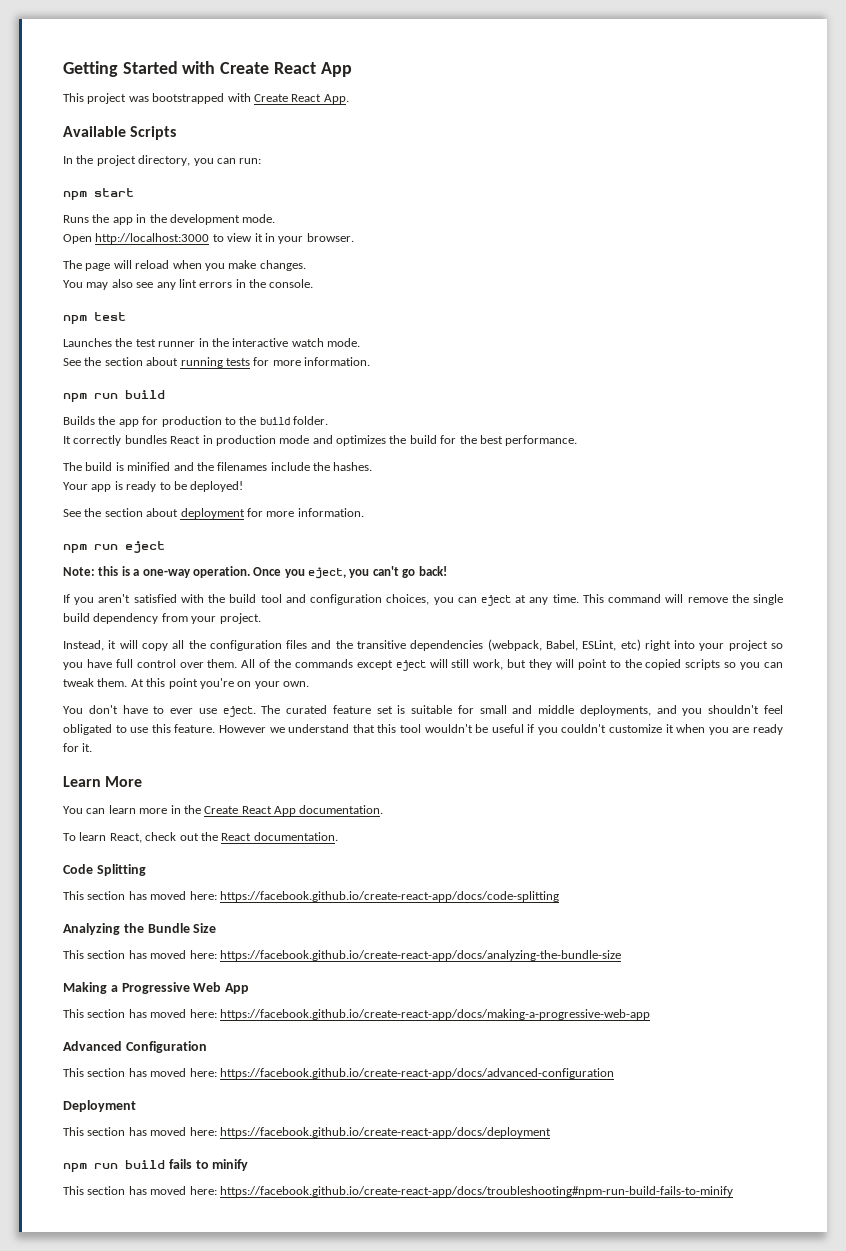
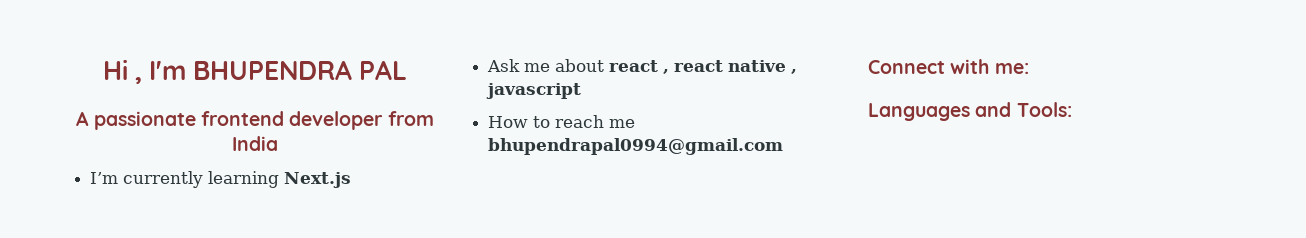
- Getting Started with Create React App
- This project was bootstrapped with Create React App.
- Available Scripts
- In the project directory, you can run:
- npm start
- Runs the app in the development mode.
- Open http://localhost:3000 to view it in your browser.
- The page will reload when you make changes.
- You may also see any lint errors in the console.
- npm test
- Launches the test runner in the interactive watch mode.
- See the section about running tests for more information.
- npm run build
- Builds the app for production to the build folder.
- It correctly bundles React in production mode and optimizes the build for the best performance.
- The build is minified and the filenames include the hashes.
- Your app is ready to be deployed!
- See the section about deployment for more information.
- npm run eject
- Note: this is a one-way operation. Once you eject, you can't go back!
- If you aren't satisfied with the build tool and configuration choices, you can eject at any time. This command will remove the single build dependency from your project.
- Instead, it will copy all the configuration files and the transitive dependencies (webpack, Babel, ESLint, etc) right into your project so you have full control over them. All of the commands except eject will still work, but they will point to the copied scripts so you can tweak them. At this point you're on your own.
- You don't have to ever use eject. The curated feature set is suitable for small and middle deployments, and you shouldn't feel obligated to use this feature. However we understand that this tool wouldn't be useful if you couldn't customize it when you are ready for it.
- Learn More
- You can learn more in the Create React App documentation.
- To learn React, check out the React documentation.
- Code Splitting
- This section has moved here: https://facebook.github.io/create-react-app/docs/code-splitting
- Analyzing the Bundle Size
- This section has moved here: https://facebook.github.io/create-react-app/docs/analyzing-the-bundle-size
- Making a Progressive Web App
- This section has moved here: https://facebook.github.io/create-react-app/docs/making-a-progressive-web-app
- Advanced Configuration
- This section has moved here: https://facebook.github.io/create-react-app/docs/advanced-configuration
- Deployment
- This section has moved here: https://facebook.github.io/create-react-app/docs/deployment
- npm run build fails to minify
- This section has moved here: https://facebook.github.io/create-react-app/docs/troubleshooting#npm-run-build-fails-to-minify
+ Hi , I'm BHUPENDRA PAL
+ A passionate frontend developer from India
+ I’m currently learning Next.js
+ Ask me about react , react native , javascript
+ How to reach me bhupendrapal0994@gmail.com
+ Connect with me:
+ Languages and Tools:

